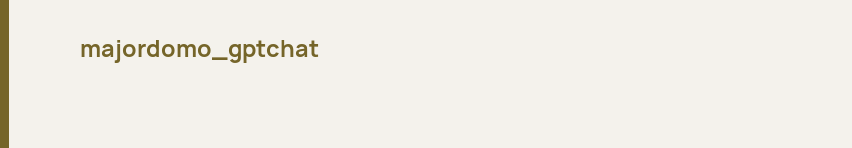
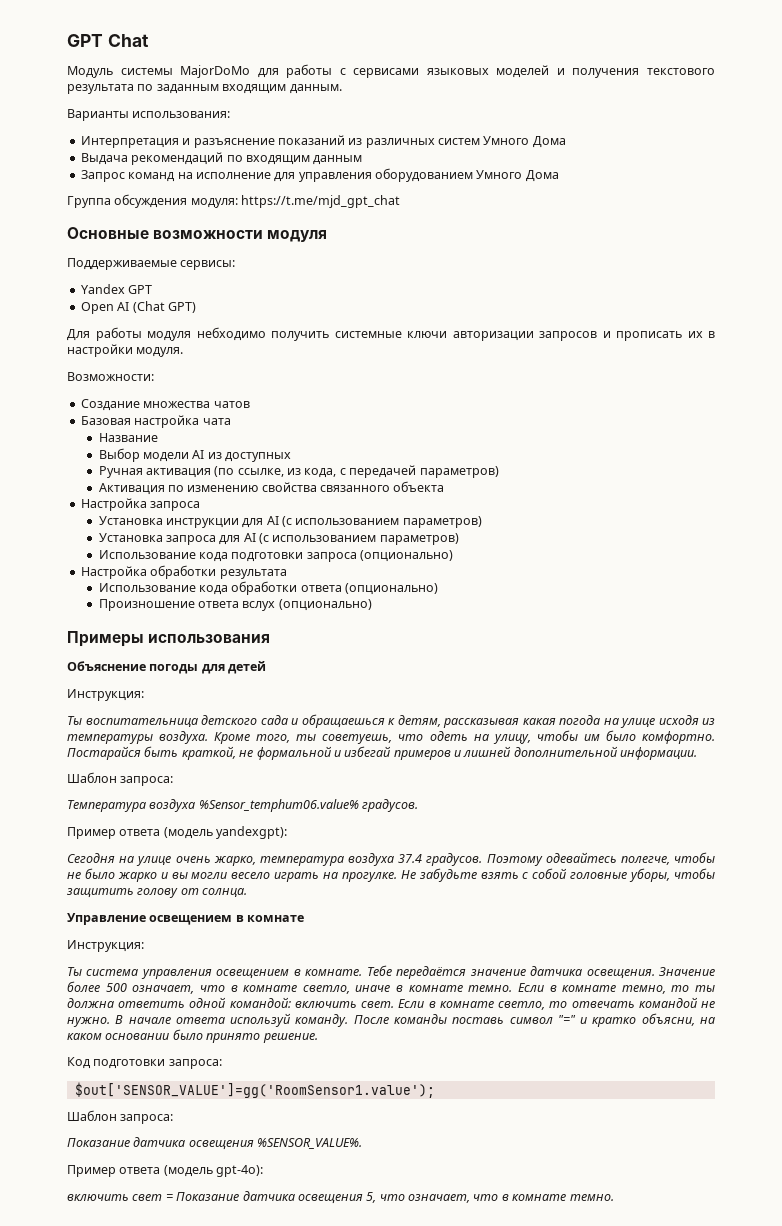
- majordomo_gptchat
+ GPT Chat
+ Модуль системы MajorDoMo для работы с сервисами языковых моделей и получения текстового результата по заданным входящим данным.
+ Варианты использования:
+ Интерпретация и разъяснение показаний из различных систем Умного Дома
+ Выдача рекомендаций по входящим данным
+ Запрос команд на исполнение для управления оборудованием Умного Дома
+ Группа обсуждения модуля: https://t.me/mjd_gpt_chat
+ Основные возможности модуля
+ Поддерживаемые сервисы:
+ Yandex GPT
+ Open AI (Chat GPT)
+ Для работы модуля небходимо получить системные ключи авторизации запросов и прописать их в настройки модуля.
+ Возможности:
+ Создание множества чатов
+ Базовая настройка чата
+ Название
+ Выбор модели AI из доступных
+ Ручная активация (по ссылке, из кода, с передачей параметров)
+ Активация по изменению свойства связанного объекта
+ Настройка запроса
+ Установка инструкции для AI (с использованием параметров)
+ Установка запроса для AI (с использованием параметров)
+ Использование кода подготовки запроса (опционально)
+ Настройка обработки результата
+ Использование кода обработки ответа (опционально)
+ Произношение ответа вслух (опционально)
+ Примеры использования
+ Объяснение погоды для детей
+ Инструкция:
+ Ты воспитательница детского сада и обращаешься к детям, рассказывая какая погода на улице исходя из температуры воздуха. Кроме того, ты советуешь, что одеть на улицу, чтобы им было комфортно. Постарайся быть краткой, не формальной и избегай примеров и лишней дополнительной информации.
+ Шаблон запроса:
+ Температура воздуха %Sensor_temphum06.value% градусов.
+ Пример ответа (модель yandexgpt):
+ Сегодня на улице очень жарко, температура воздуха 37.4 градусов. Поэтому одевайтесь полегче, чтобы не было жарко и вы могли весело играть на прогулке. Не забудьте взять с собой головные уборы, чтобы защитить голову от солнца.
+ Управление освещением в комнате
+ Инструкция:
+ Ты система управления освещением в комнате. Тебе передаётся значение датчика освещения. Значение более 500 означает, что в комнате светло, иначе в комнате темно. Если в комнате темно, то ты должна ответить одной командой: включить свет. Если в комнате светло, то отвечать командой не нужно. В начале ответа используй команду. После команды поставь символ "=" и кратко объясни, на каком основании было принято решение.
+ Код подготовки запроса:
+ $out['SENSOR_VALUE']=gg('RoomSensor1.value');
+ Шаблон запроса:
+ Показание датчика освещения %SENSOR_VALUE%.
+ Пример ответа (модель gpt-4o):
+ включить свет = Показание датчика освещения 5, что означает, что в комнате темно.

